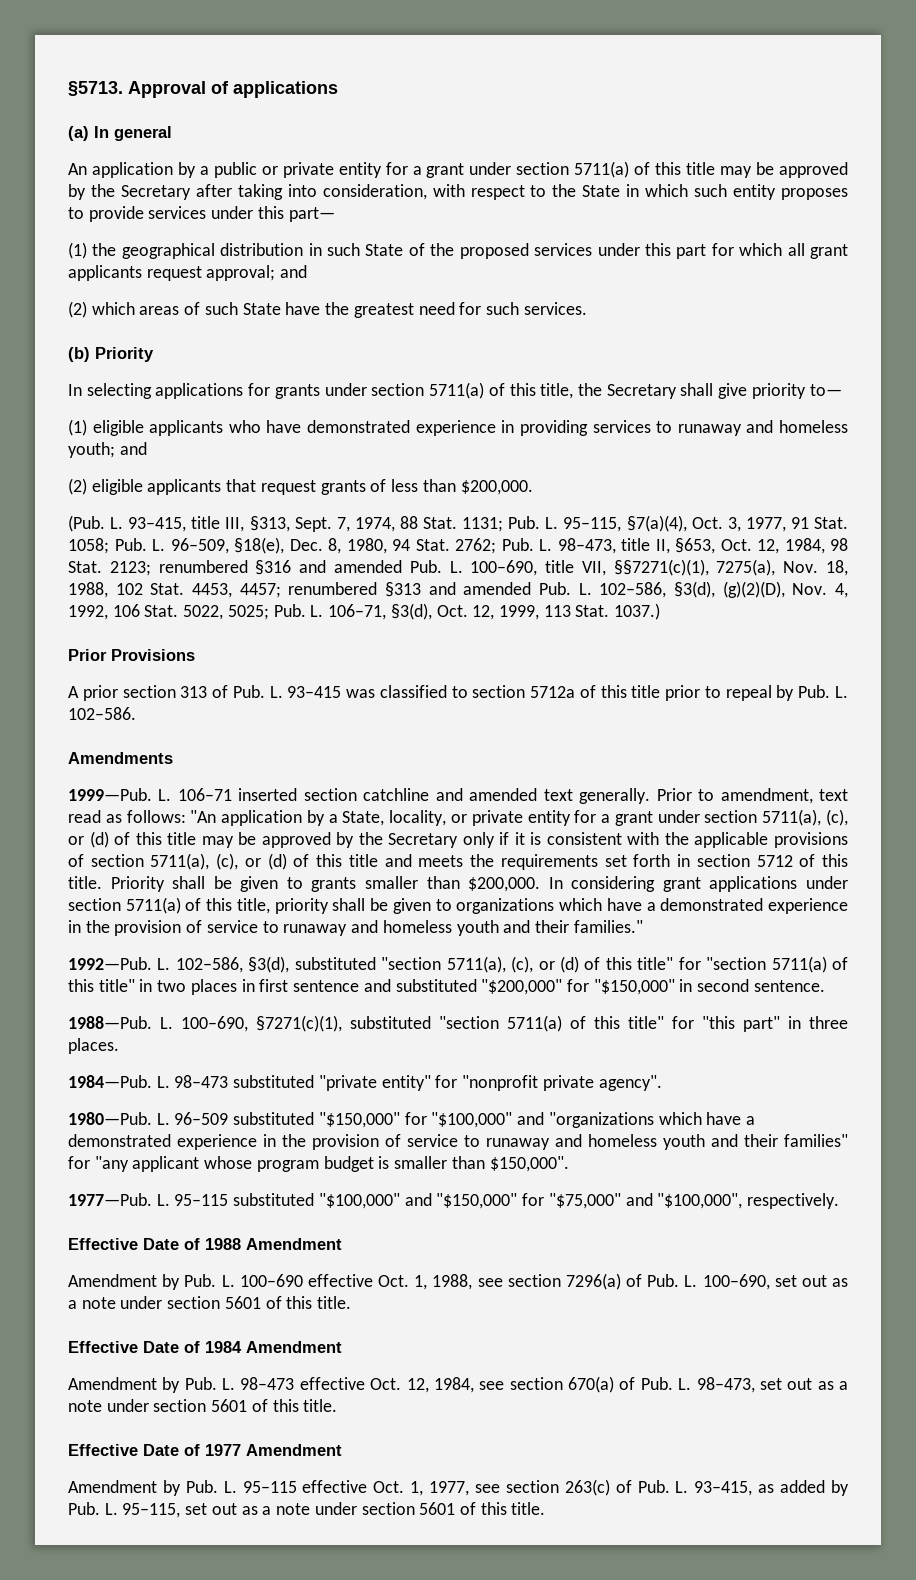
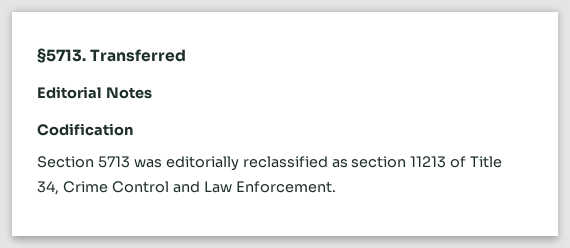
- Approval of applications
- (a) In general
- An application by a public or private entity for a grant under section 5711(a) of this title may be approved by the Secretary after taking into consideration, with respect to the State in which such entity proposes to provide services under this part—
- (1) the geographical distribution in such State of the proposed services under this part for which all grant applicants request approval; and
- (2) which areas of such State have the greatest need for such services.
- (b) Priority
- In selecting applications for grants under section 5711(a) of this title, the Secretary shall give priority to—
- (1) eligible applicants who have demonstrated experience in providing services to runaway and homeless youth; and
- (2) eligible applicants that request grants of less than $200,000.
- (Pub. L. 93–415, title III, §313, Sept. 7, 1974, 88 Stat. 1131; Pub. L. 95–115, §7(a)(4), Oct. 3, 1977, 91 Stat. 1058; Pub. L. 96–509, §18(e), Dec. 8, 1980, 94 Stat. 2762; Pub. L. 98–473, title II, §653, Oct. 12, 1984, 98 Stat. 2123; renumbered §316 and amended Pub. L. 100–690, title VII, §§7271(c)(1), 7275(a), Nov. 18, 1988, 102 Stat. 4453, 4457; renumbered §313 and amended Pub. L. 102–586, §3(d), (g)(2)(D), Nov. 4, 1992, 106 Stat. 5022, 5025; Pub. L. 106–71, §3(d), Oct. 12, 1999, 113 Stat. 1037.)
- Prior Provisions
- A prior section 313 of Pub. L. 93–415 was classified to section 5712a of this title prior to repeal by Pub. L. 102–586.
- Amendments
- 1999—Pub. L. 106–71 inserted section catchline and amended text generally. Prior to amendment, text read as follows: "An application by a State, locality, or private entity for a grant under section 5711(a), (c), or (d) of this title may be approved by the Secretary only if it is consistent with the applicable provisions of section 5711(a), (c), or (d) of this title and meets the requirements set forth in section 5712 of this title. Priority shall be given to grants smaller than $200,000. In considering grant applications under section 5711(a) of this title, priority shall be given to organizations which have a demonstrated experience in the provision of service to runaway and homeless youth and their families."
- 1992—Pub. L. 102–586, §3(d), substituted "section 5711(a), (c), or (d) of this title" for "section 5711(a) of this title" in two places in first sentence and substituted "$200,000" for "$150,000" in second sentence.
- 1988—Pub. L. 100–690, §7271(c)(1), substituted "section 5711(a) of this title" for "this part" in three places.
- 1984—Pub. L. 98–473 substituted "private entity" for "nonprofit private agency".
- 1980—Pub. L. 96–509 substituted "$150,000" for "$100,000" and "organizations which have a demonstrated experience in the provision of service to runaway and homeless youth and their families" for "any applicant whose program budget is smaller than $150,000".
- 1977—Pub. L. 95–115 substituted "$100,000" and "$150,000" for "$75,000" and "$100,000", respectively.
- Effective Date of 1988 Amendment
- Amendment by Pub. L. 100–690 effective Oct. 1, 1988, see section 7296(a) of Pub. L. 100–690, set out as a note under section 5601 of this title.
- Effective Date of 1984 Amendment
- Amendment by Pub. L. 98–473 effective Oct. 12, 1984, see section 670(a) of Pub. L. 98–473, set out as a note under section 5601 of this title.
- Effective Date of 1977 Amendment
- Amendment by Pub. L. 95–115 effective Oct. 1, 1977, see section 263(c) of Pub. L. 93–415, as added by Pub. L. 95–115, set out as a note under section 5601 of this title.
+ Transferred
+ Editorial Notes
+ Codification
+ Section 5713 was editorially reclassified as section 11213 of Title 34, Crime Control and Law Enforcement.

